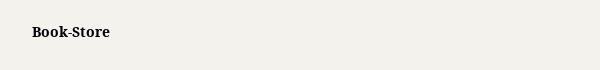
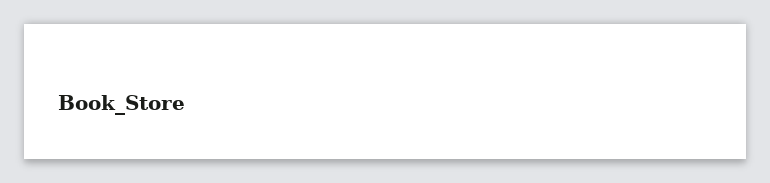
- Book-Store
+ Book_Store

